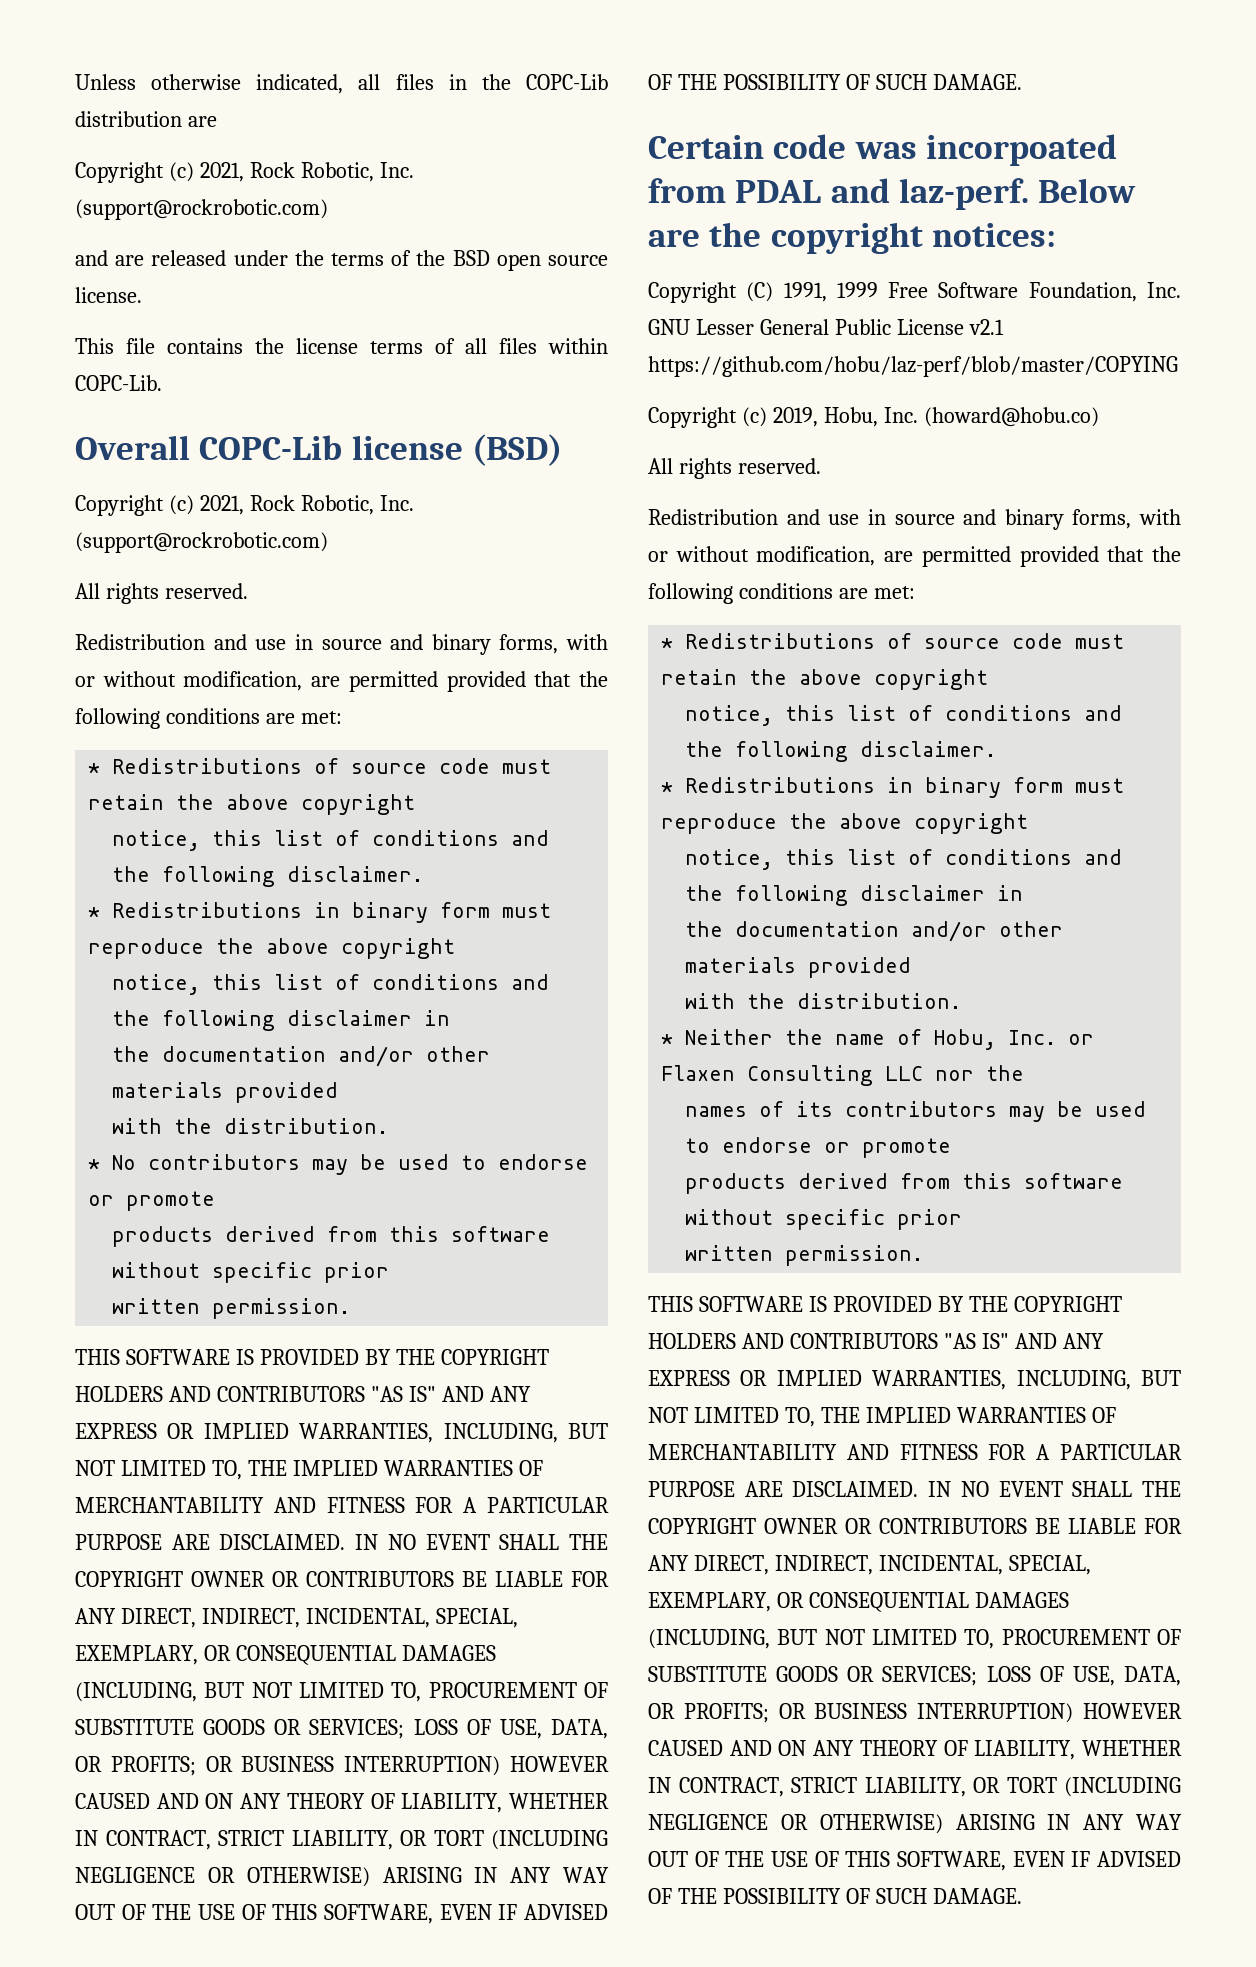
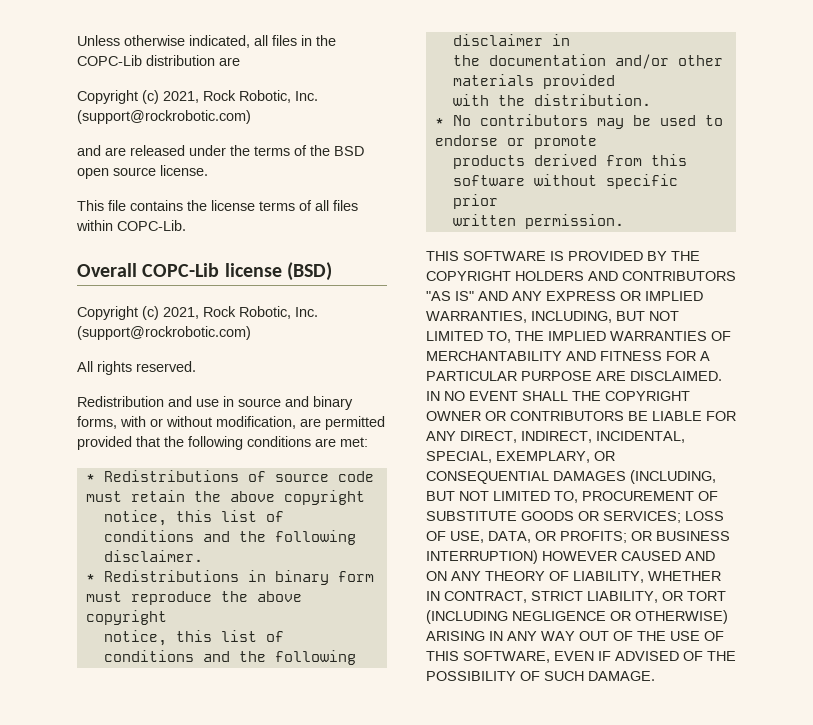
- Certain code was incorpoated from PDAL and laz-perf. Below are the copyright notices:
- Copyright (C) 1991, 1999 Free Software Foundation, Inc. GNU Lesser General Public License v2.1 https://github.com/hobu/laz-perf/blob/master/COPYING
- Copyright (c) 2019, Hobu, Inc. (howard@hobu.co)
- All rights reserved.
- Redistribution and use in source and binary forms, with or without modification, are permitted provided that the following conditions are met:
- * Redistributions of source code must retain the above copyright
- notice, this list of conditions and the following disclaimer.
- * Redistributions in binary form must reproduce the above copyright
- notice, this list of conditions and the following disclaimer in
- the documentation and/or other materials provided
- with the distribution.
- * Neither the name of Hobu, Inc. or Flaxen Consulting LLC nor the
- names of its contributors may be used to endorse or promote
- products derived from this software without specific prior
- written permission.
- THIS SOFTWARE IS PROVIDED BY THE COPYRIGHT HOLDERS AND CONTRIBUTORS "AS IS" AND ANY EXPRESS OR IMPLIED WARRANTIES, INCLUDING, BUT NOT LIMITED TO, THE IMPLIED WARRANTIES OF MERCHANTABILITY AND FITNESS FOR A PARTICULAR PURPOSE ARE DISCLAIMED. IN NO EVENT SHALL THE COPYRIGHT OWNER OR CONTRIBUTORS BE LIABLE FOR ANY DIRECT, INDIRECT, INCIDENTAL, SPECIAL, EXEMPLARY, OR CONSEQUENTIAL DAMAGES (INCLUDING, BUT NOT LIMITED TO, PROCUREMENT OF SUBSTITUTE GOODS OR SERVICES; LOSS OF USE, DATA, OR PROFITS; OR BUSINESS INTERRUPTION) HOWEVER CAUSED AND ON ANY THEORY OF LIABILITY, WHETHER IN CONTRACT, STRICT LIABILITY, OR TORT (INCLUDING NEGLIGENCE OR OTHERWISE) ARISING IN ANY WAY OUT OF THE USE OF THIS SOFTWARE, EVEN IF ADVISED OF THE POSSIBILITY OF SUCH DAMAGE.

